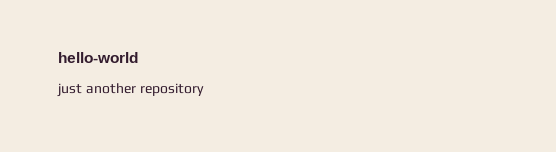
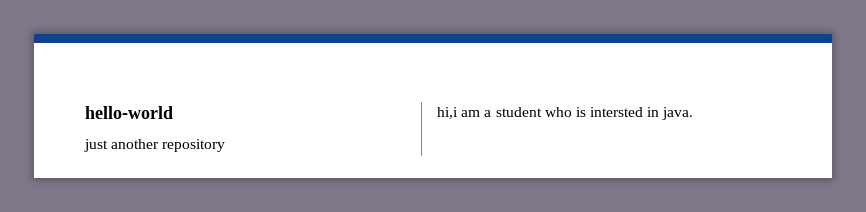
+ hi,i am a student who is intersted in java.

